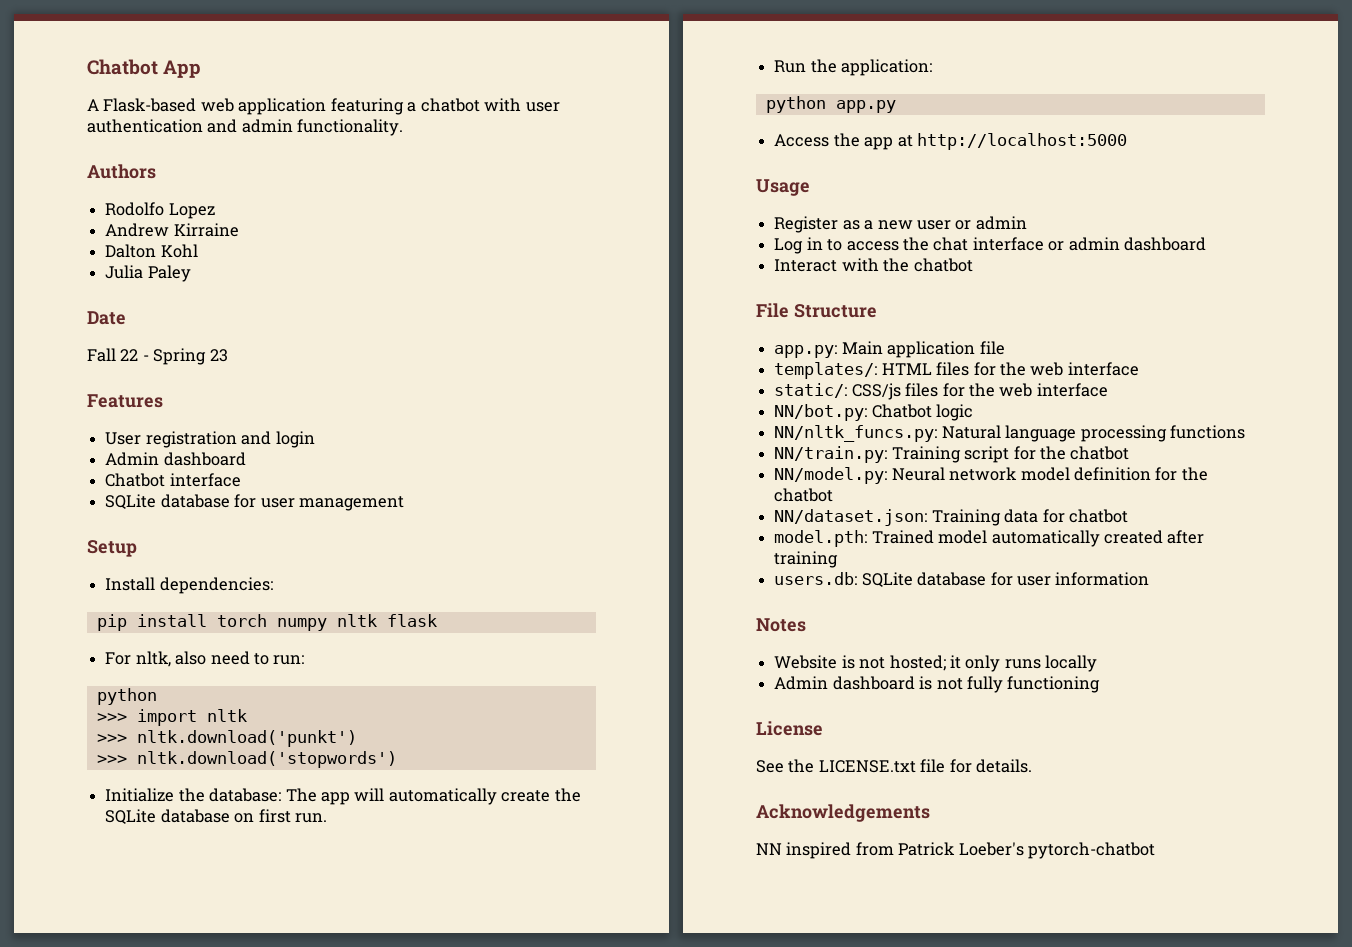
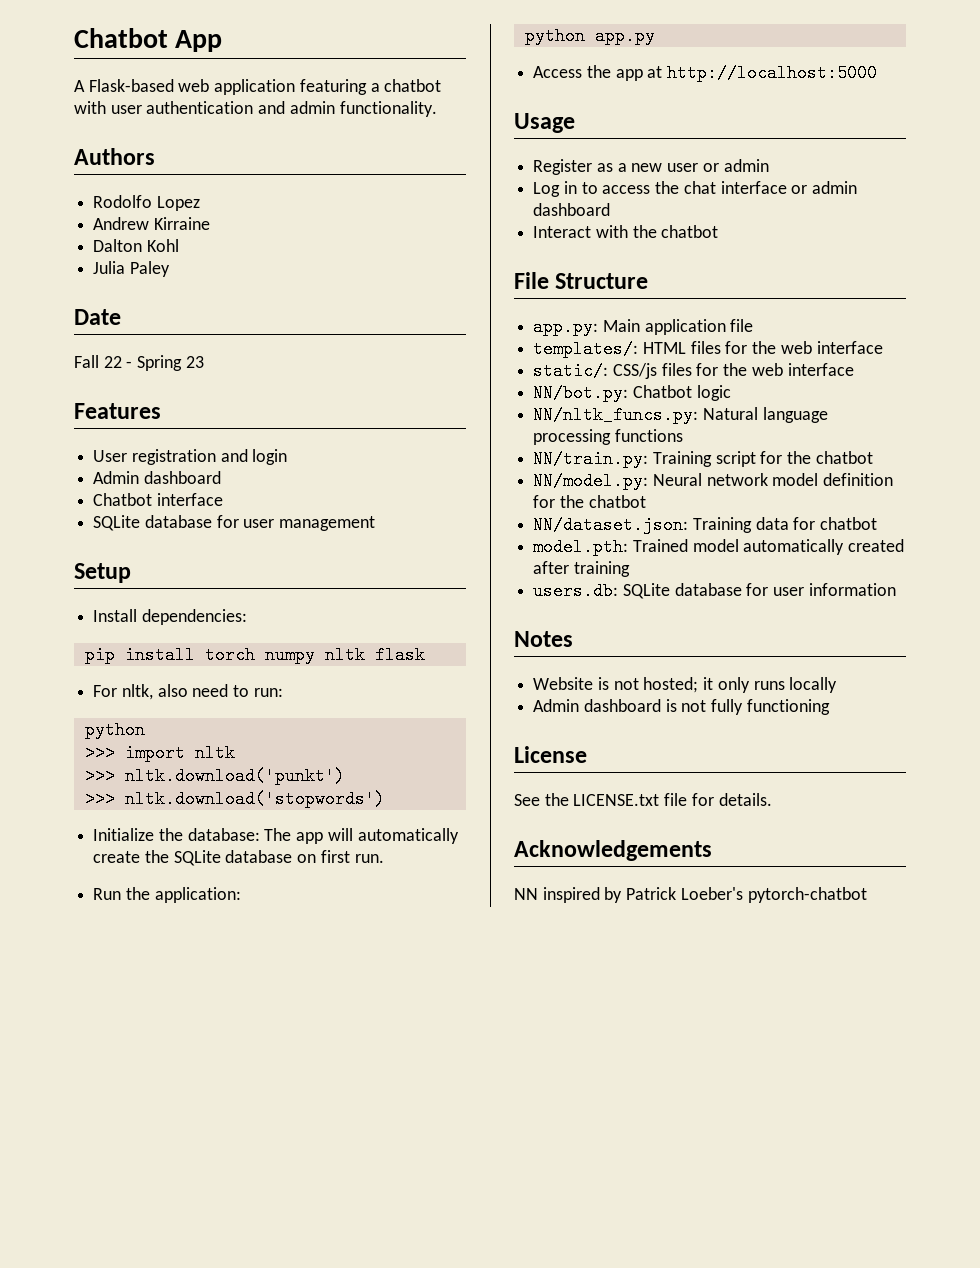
- NN inspired from Patrick Loeber's pytorch-chatbot
+ NN inspired by Patrick Loeber's pytorch-chatbot

